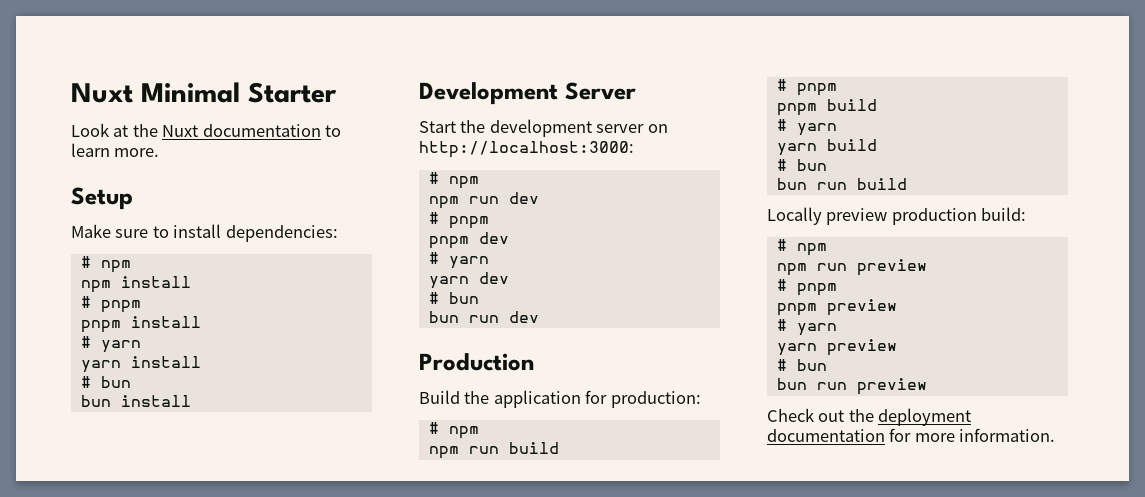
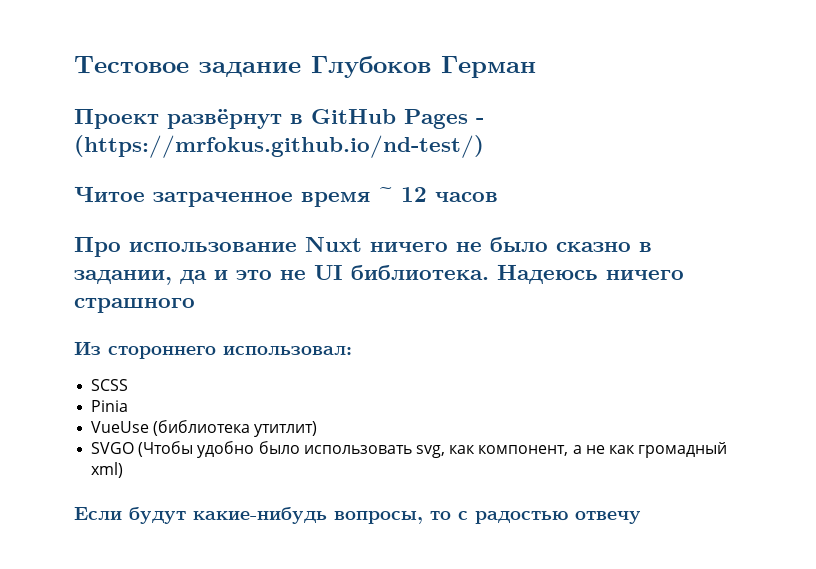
- Nuxt Minimal Starter
- Look at the Nuxt documentation to learn more.
- Setup
- Make sure to install dependencies:
- # npm
- npm install
- # pnpm
- pnpm install
- # yarn
- yarn install
- # bun
- bun install
- Development Server
- Start the development server on http://localhost:3000:
- # npm
- npm run dev
- # pnpm
- pnpm dev
- # yarn
- yarn dev
- # bun
- bun run dev
- Production
- Build the application for production:
- # npm
- npm run build
- # pnpm
- pnpm build
- # yarn
- yarn build
- # bun
- bun run build
- Locally preview production build:
- # npm
- npm run preview
- # pnpm
- pnpm preview
- # yarn
- yarn preview
- # bun
- bun run preview
- Check out the deployment documentation for more information.
+ Тестовое задание Глубоков Герман
+ Проект развёрнут в GitHub Pages - (https://mrfokus.github.io/nd-test/)
+ Читое затраченное время ~ 12 часов
+ Про использование Nuxt ничего не было сказно в задании, да и это не UI библиотека. Надеюсь ничего страшного
+ Из стороннего использовал:
+ SCSS
+ Pinia
+ VueUse (библиотека утитлит)
+ SVGO (Чтобы удобно было использовать svg, как компонент, а не как громадный xml)
+ Если будут какие-нибудь вопросы, то с радостью отвечу

